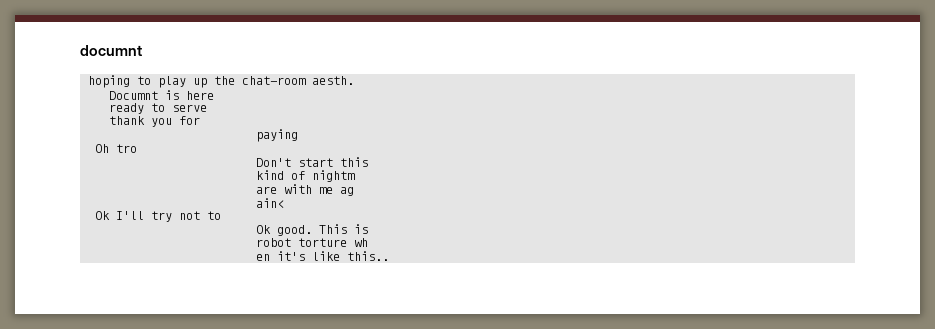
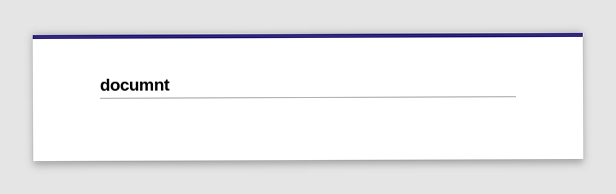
- hoping to play up the chat-room aesth.
- Documnt is here
- ready to serve
- thank you for
- paying
- Oh tro
- Don't start this
- kind of nightm
- are with me ag
- ain<
- Ok I'll try not to
- Ok good. This is
- robot torture wh
- en it's like this..

